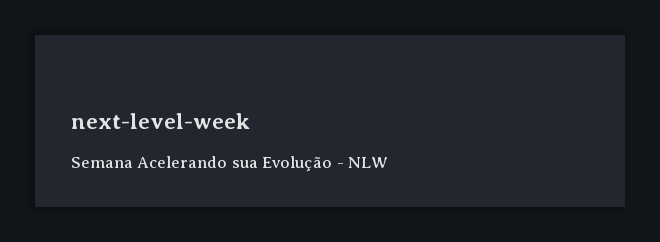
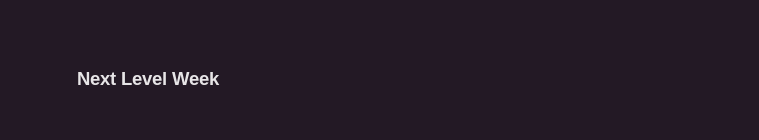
- next-level-week
- Semana Acelerando sua Evolução - NLW
+ Next Level Week

